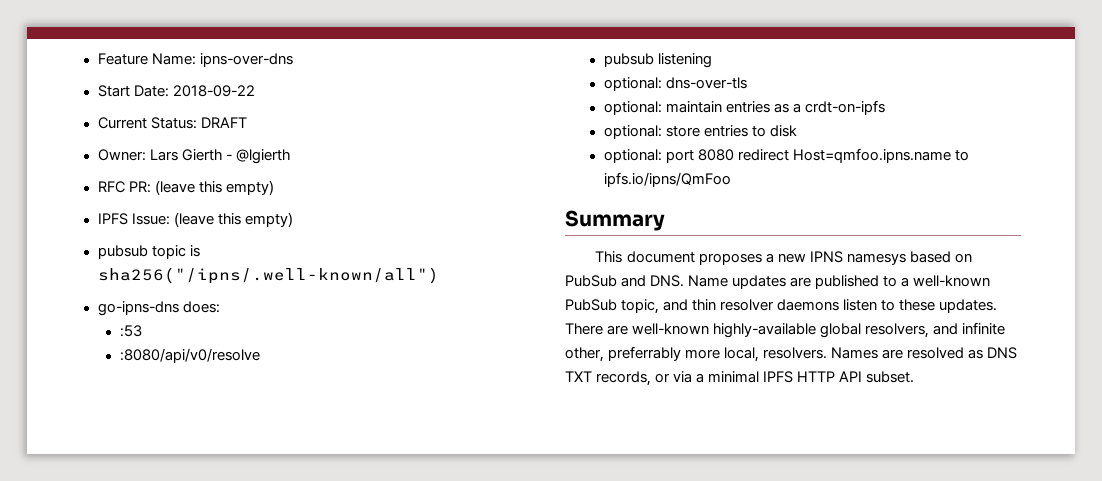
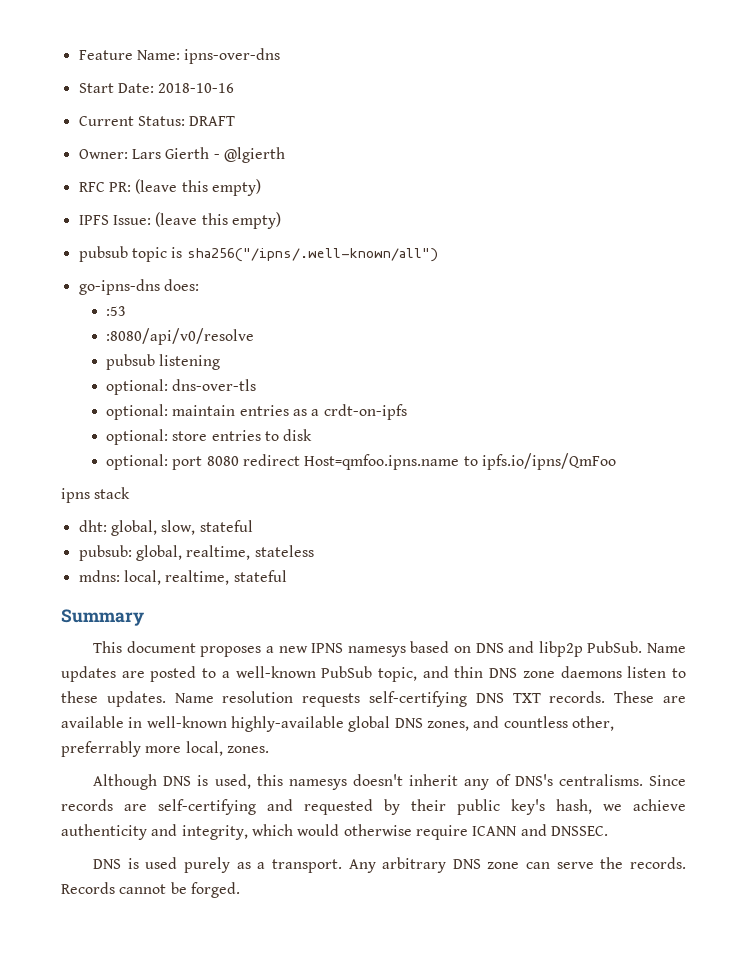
- Start Date: 2018-09-22
+ Start Date: 2018-10-16
+ ipns stack
+ dht: global, slow, stateful
+ pubsub: global, realtime, stateless
+ mdns: local, realtime, stateful
- This document proposes a new IPNS namesys based on PubSub and DNS. Name updates are published to a well-known PubSub topic, and thin resolver daemons listen to these updates.
+ This document proposes a new IPNS namesys based on DNS and libp2p PubSub. Name updates are posted to a well-known PubSub topic, and thin DNS zone daemons listen to these updates.
- There are well-known highly-available global resolvers, and infinite other, preferrably more local, resolvers. Names are resolved as DNS TXT records, or via a minimal IPFS HTTP API subset.
+ Name resolution requests self-certifying DNS TXT records. These are available in well-known highly-available global DNS zones, and countless other, preferrably more local, zones.
+ Although DNS is used, this namesys doesn't inherit any of DNS's centralisms. Since records are self-certifying and requested by their public key's hash, we achieve authenticity and integrity, which would otherwise require ICANN and DNSSEC.
+ DNS is used purely as a transport. Any arbitrary DNS zone can serve the records. Records cannot be forged.

